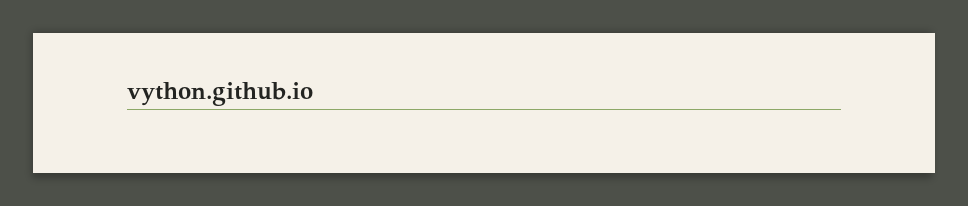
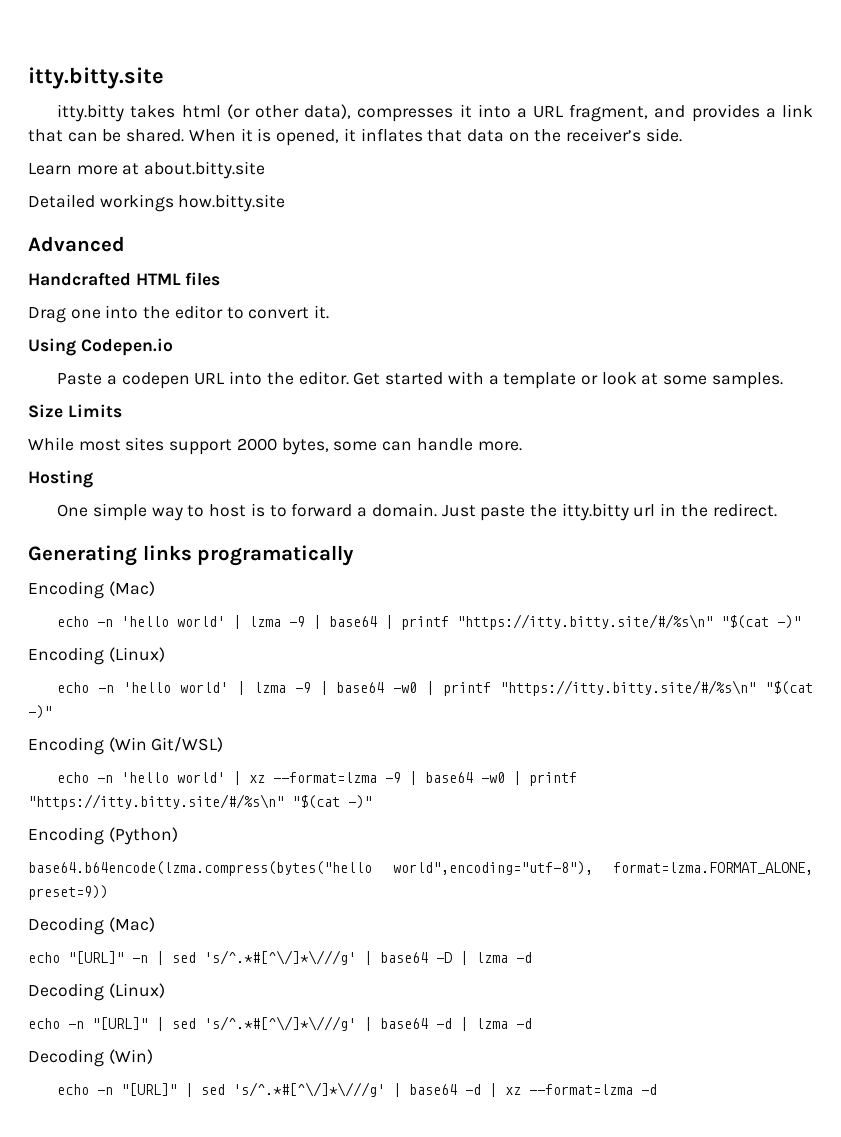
- vython.github.io
+ itty.bitty.site
+ itty.bitty takes html (or other data), compresses it into a URL fragment, and provides a link that can be shared. When it is opened, it inflates that data on the receiver’s side.
+ Learn more at about.bitty.site
+ Detailed workings how.bitty.site
+ Advanced
+ Handcrafted HTML files
+ Drag one into the editor to convert it.
+ Using Codepen.io
+ Paste a codepen URL into the editor. Get started with a template or look at some samples.
+ Size Limits
+ While most sites support 2000 bytes, some can handle more.
+ Hosting
+ One simple way to host is to forward a domain. Just paste the itty.bitty url in the redirect.
+ Generating links programatically
+ Encoding (Mac)
+ echo -n 'hello world' | lzma -9 | base64 | printf "https://itty.bitty.site/#/%s\n" "$(cat -)"
+ Encoding (Linux)
+ echo -n 'hello world' | lzma -9 | base64 -w0 | printf "https://itty.bitty.site/#/%s\n" "$(cat -)"
+ Encoding (Win Git/WSL)
+ echo -n 'hello world' | xz --format=lzma -9 | base64 -w0 | printf "https://itty.bitty.site/#/%s\n" "$(cat -)"
+ Encoding (Python)
+ base64.b64encode(lzma.compress(bytes("hello world",encoding="utf-8"), format=lzma.FORMAT_ALONE, preset=9))
+ Decoding (Mac)
+ echo "[URL]" -n | sed 's/^.*#[^\/]*\///g' | base64 -D | lzma -d
+ Decoding (Linux)
+ echo -n "[URL]" | sed 's/^.*#[^\/]*\///g' | base64 -d | lzma -d
+ Decoding (Win)
+ echo -n "[URL]" | sed 's/^.*#[^\/]*\///g' | base64 -d | xz --format=lzma -d

